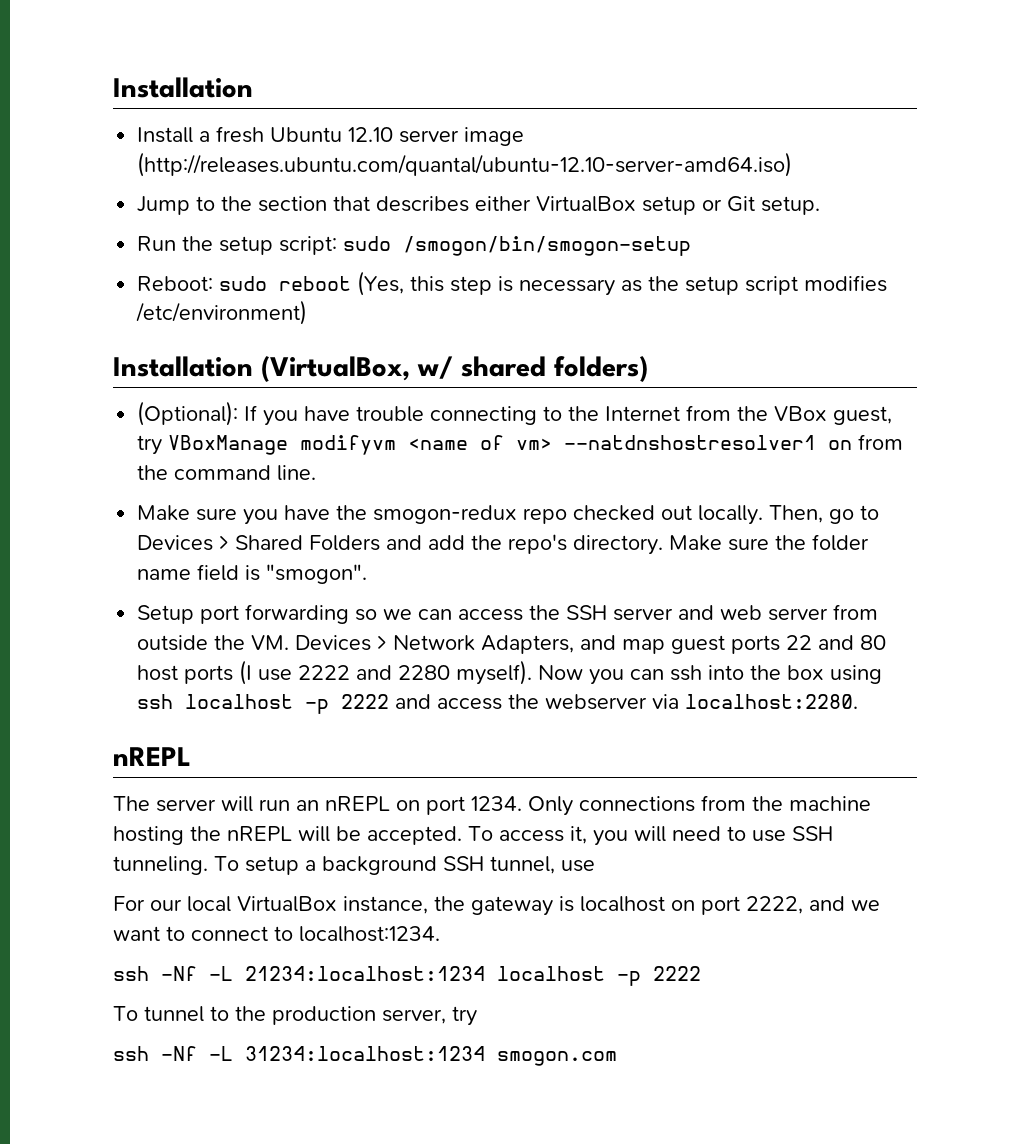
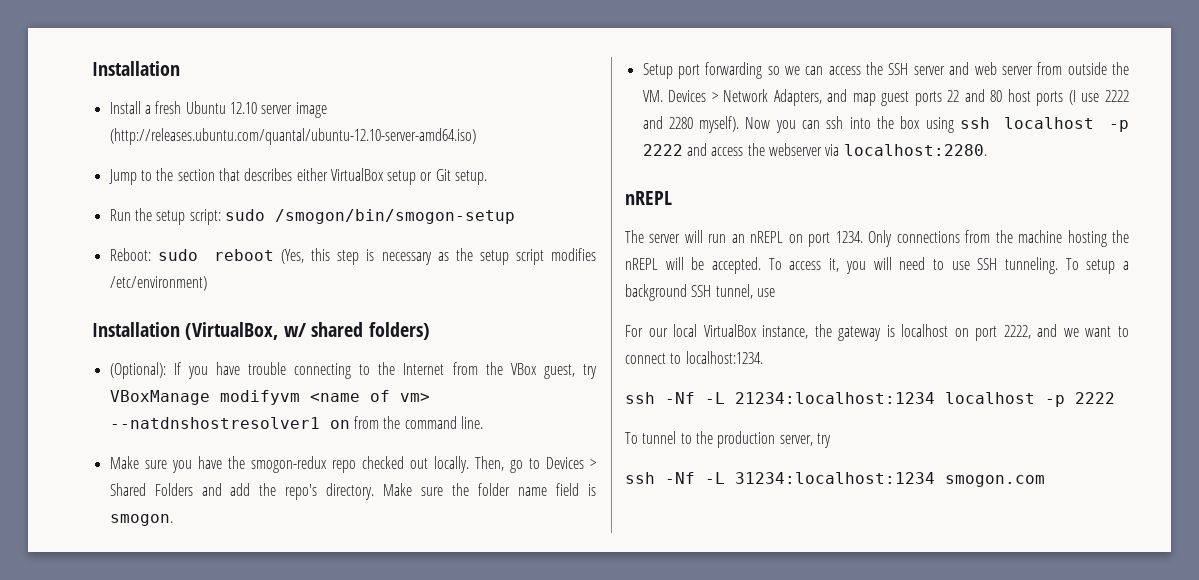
- Make sure the folder name field is "smogon".
+ Make sure the folder name field is smogon.

